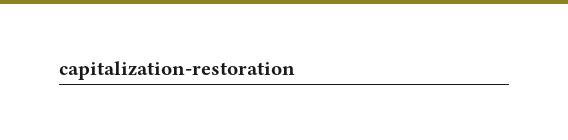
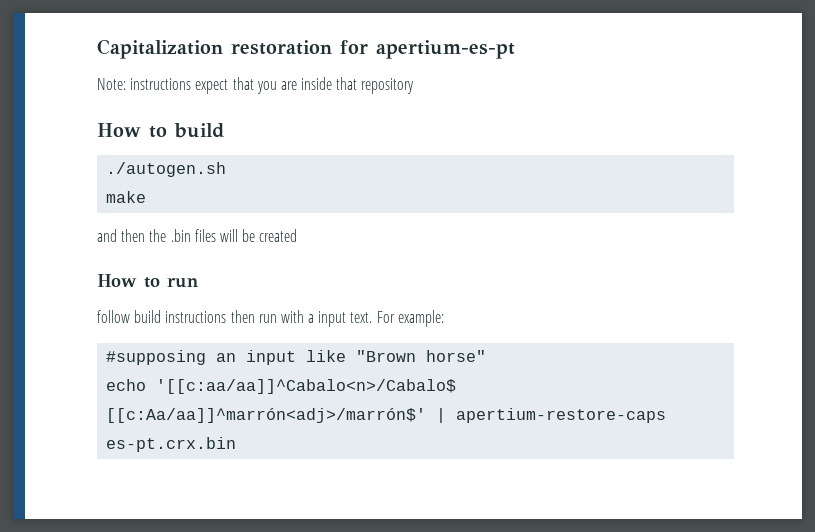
- capitalization-restoration
+ Capitalization restoration for apertium-es-pt
+ Note: instructions expect that you are inside that repository
+ How to build
+ ./autogen.sh
+ make
+ and then the .bin files will be created
+ How to run
+ follow build instructions then run with a input text. For example:
+ #supposing an input like "Brown horse"
+ echo '[[c:aa/aa]]^Cabalo<n>/Cabalo$ [[c:Aa/aa]]^marrón<adj>/marrón$' | apertium-restore-caps es-pt.crx.bin

